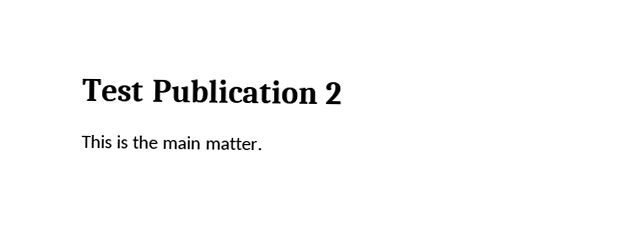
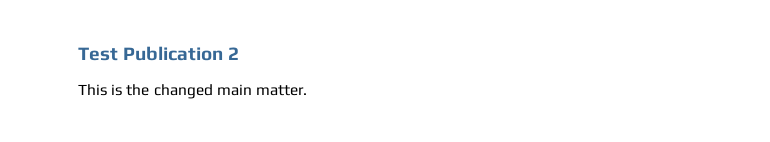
- This is the main matter.
+ This is the changed main matter.

